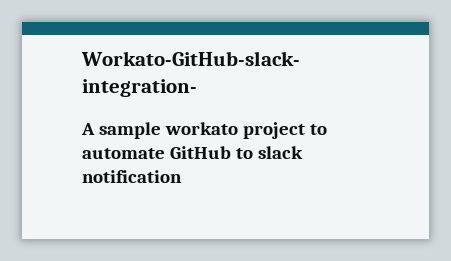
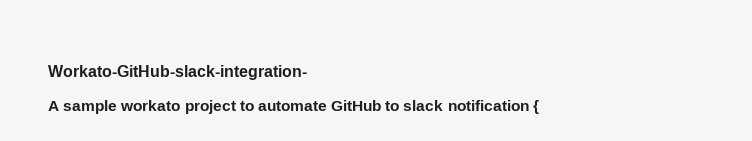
- A sample workato project to automate GitHub to slack notification
+ A sample workato project to automate GitHub to slack notification {

